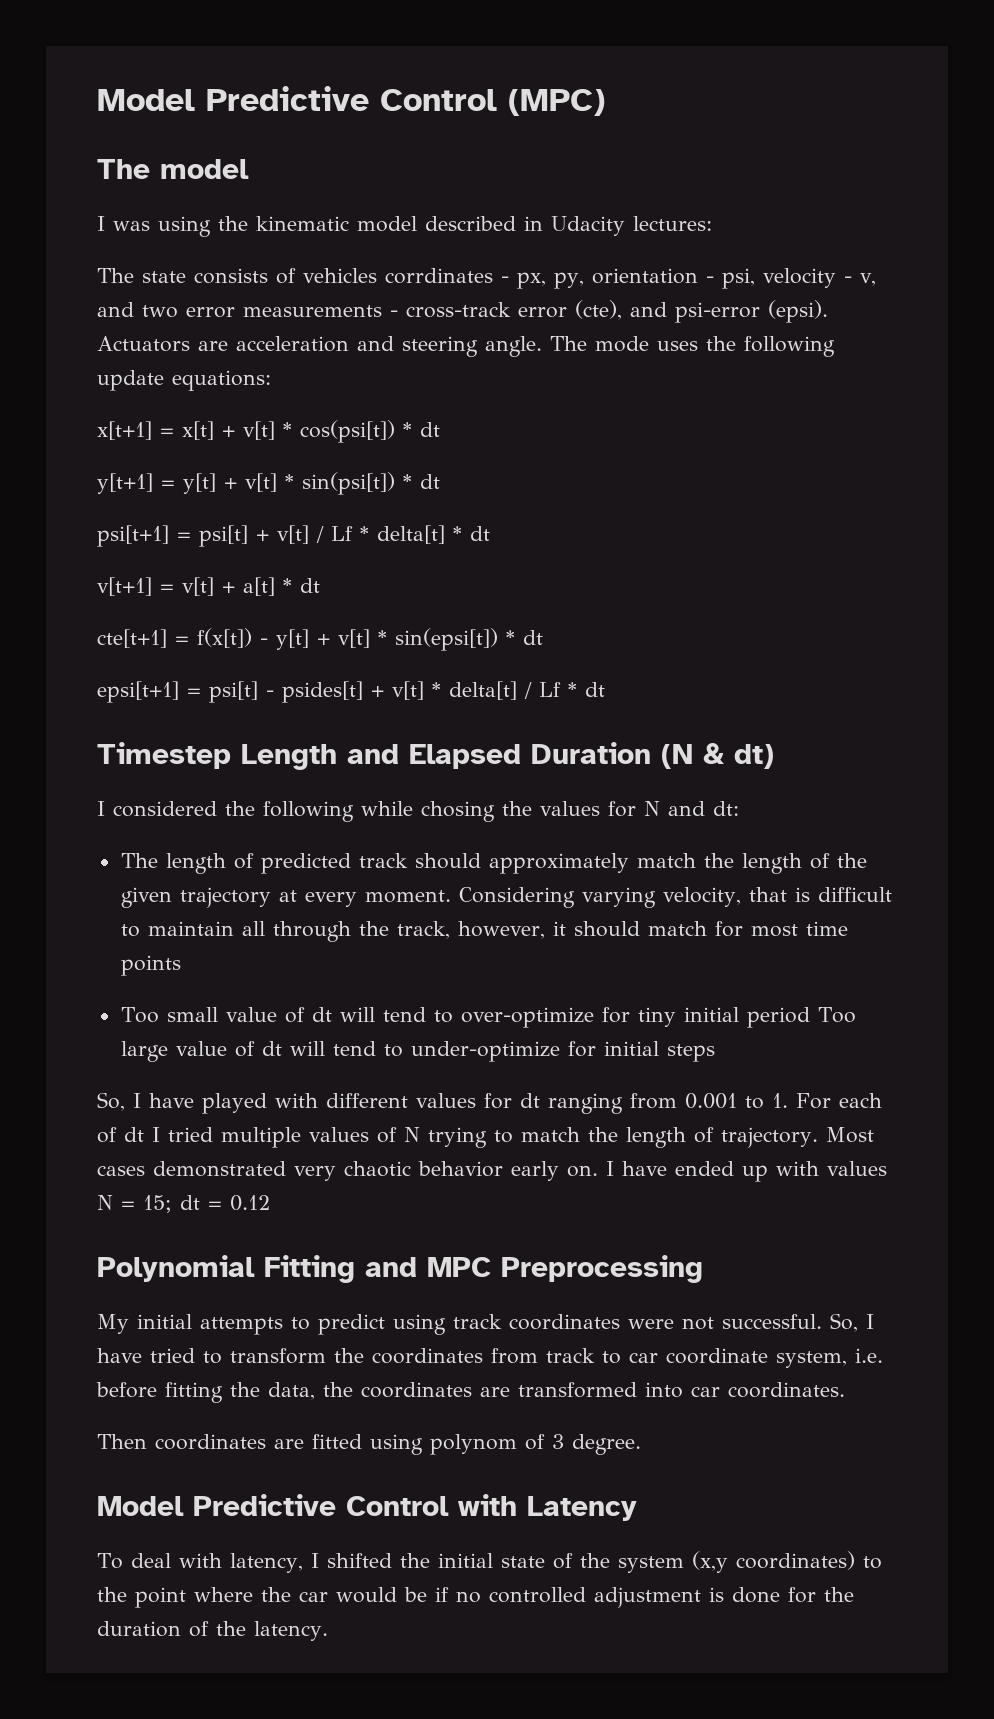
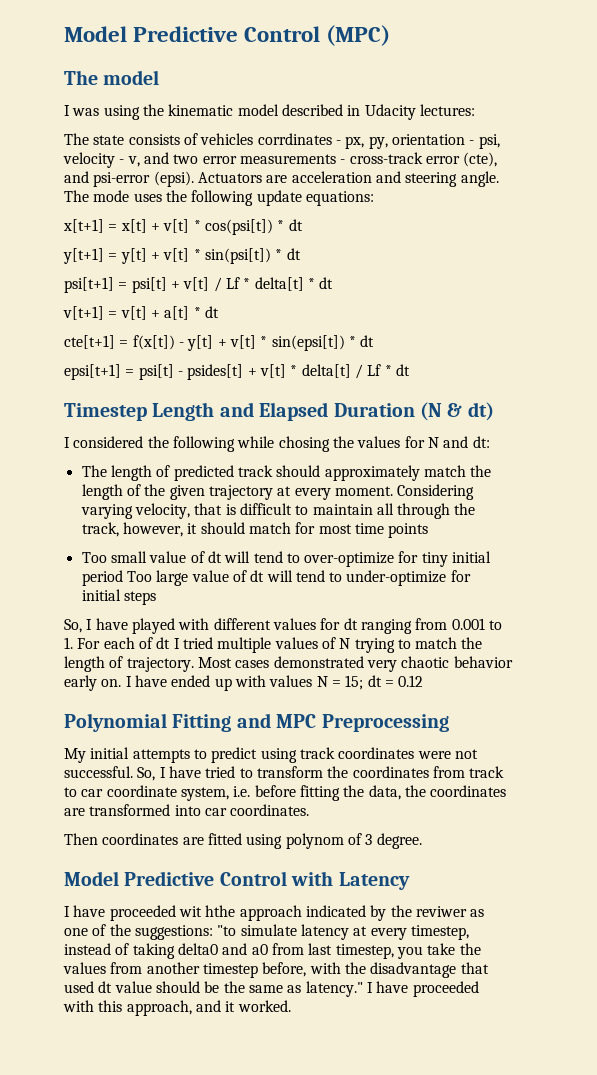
- To deal with latency, I shifted the initial state of the system (x,y coordinates) to the point where the car would be if no controlled adjustment is done for the duration of the latency.
+ I have proceeded wit hthe approach indicated by the reviwer as one of the suggestions: "to simulate latency at every timestep, instead of taking delta0 and a0 from last timestep, you take the values from another timestep before, with the disadvantage that used dt value should be the same as latency." I have proceeded with this approach, and it worked.

